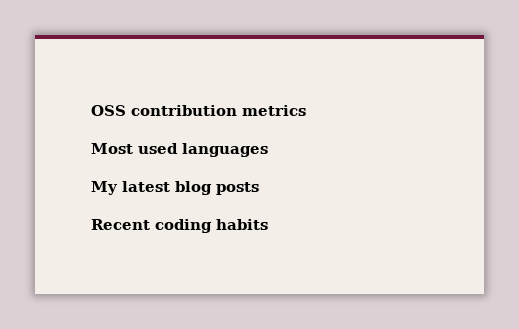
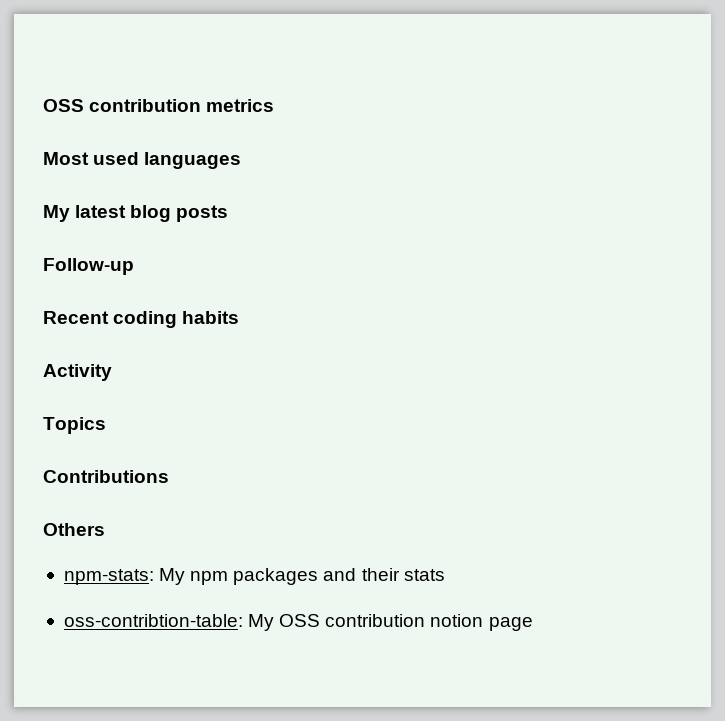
+ Follow-up
+ Activity
+ Topics
+ Contributions
+ Others
+ npm-stats: My npm packages and their stats
+ oss-contribtion-table: My OSS contribution notion page

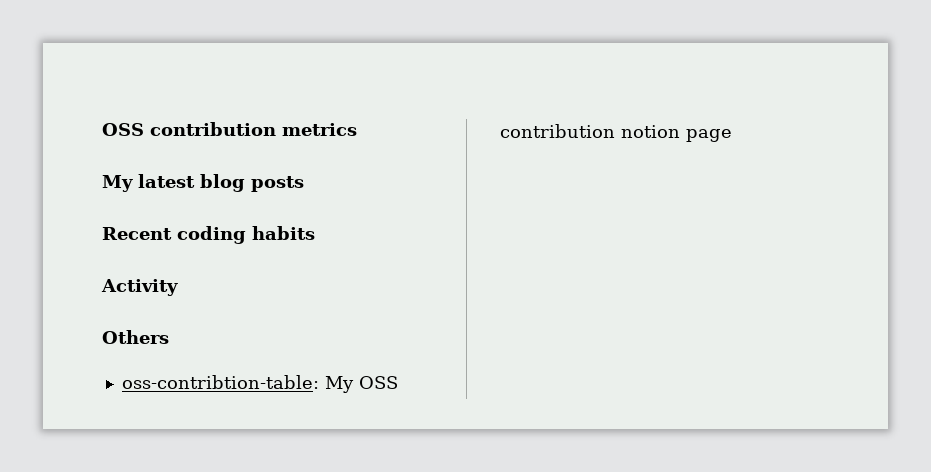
- Most used languages
- Follow-up
- Topics
- Contributions
- npm-stats: My npm packages and their stats

